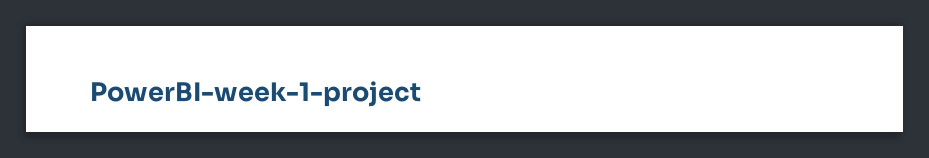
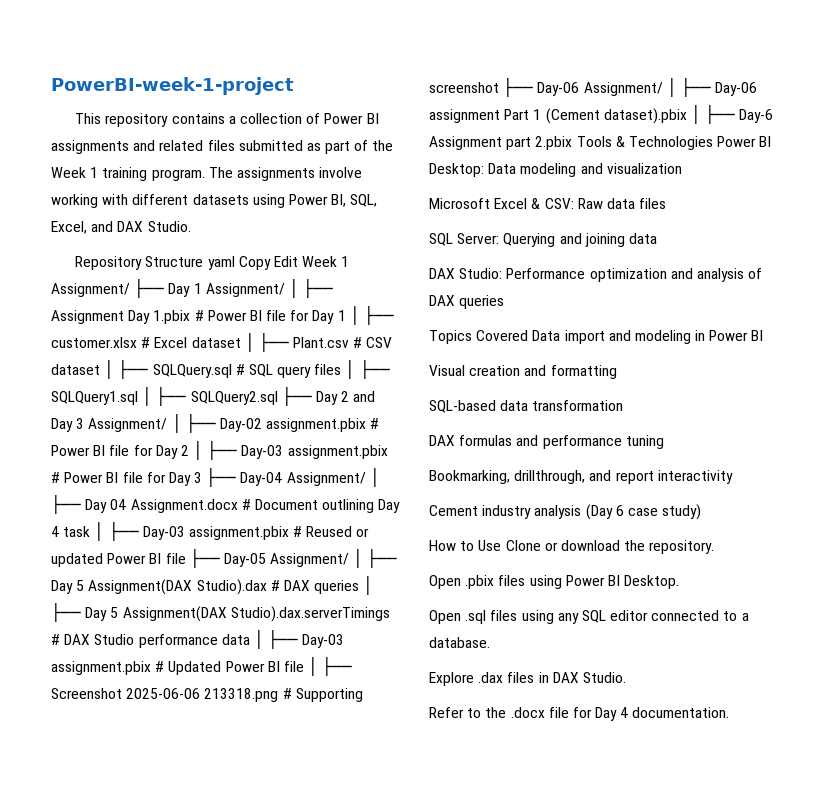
+ This repository contains a collection of Power BI assignments and related files submitted as part of the Week 1 training program. The assignments involve working with different datasets using Power BI, SQL, Excel, and DAX Studio.
+ Repository Structure yaml Copy Edit Week 1 Assignment/ ├── Day 1 Assignment/ │ ├── Assignment Day 1.pbix # Power BI file for Day 1 │ ├── customer.xlsx # Excel dataset │ ├── Plant.csv # CSV dataset │ ├── SQLQuery.sql # SQL query files │ ├── SQLQuery1.sql │ ├── SQLQuery2.sql ├── Day 2 and Day 3 Assignment/ │ ├── Day-02 assignment.pbix # Power BI file for Day 2 │ ├── Day-03 assignment.pbix # Power BI file for Day 3 ├── Day-04 Assignment/ │ ├── Day 04 Assignment.docx # Document outlining Day 4 task │ ├── Day-03 assignment.pbix # Reused or updated Power BI file ├── Day-05 Assignment/ │ ├── Day 5 Assignment(DAX Studio).dax # DAX queries │ ├── Day 5 Assignment(DAX Studio).dax.serverTimings # DAX Studio performance data │ ├── Day-03 assignment.pbix # Updated Power BI file │ ├── Screenshot 2025-06-06 213318.png # Supporting screenshot ├── Day-06 Assignment/ │ ├── Day-06 assignment Part 1 (Cement dataset).pbix │ ├── Day-6 Assignment part 2.pbix Tools & Technologies Power BI Desktop: Data modeling and visualization
+ Microsoft Excel & CSV: Raw data files
+ SQL Server: Querying and joining data
+ DAX Studio: Performance optimization and analysis of DAX queries
+ Topics Covered Data import and modeling in Power BI
+ Visual creation and formatting
+ SQL-based data transformation
+ DAX formulas and performance tuning
+ Bookmarking, drillthrough, and report interactivity
+ Cement industry analysis (Day 6 case study)
+ How to Use Clone or download the repository.
+ Open .pbix files using Power BI Desktop.
+ Open .sql files using any SQL editor connected to a database.
+ Explore .dax files in DAX Studio.
+ Refer to the .docx file for Day 4 documentation.

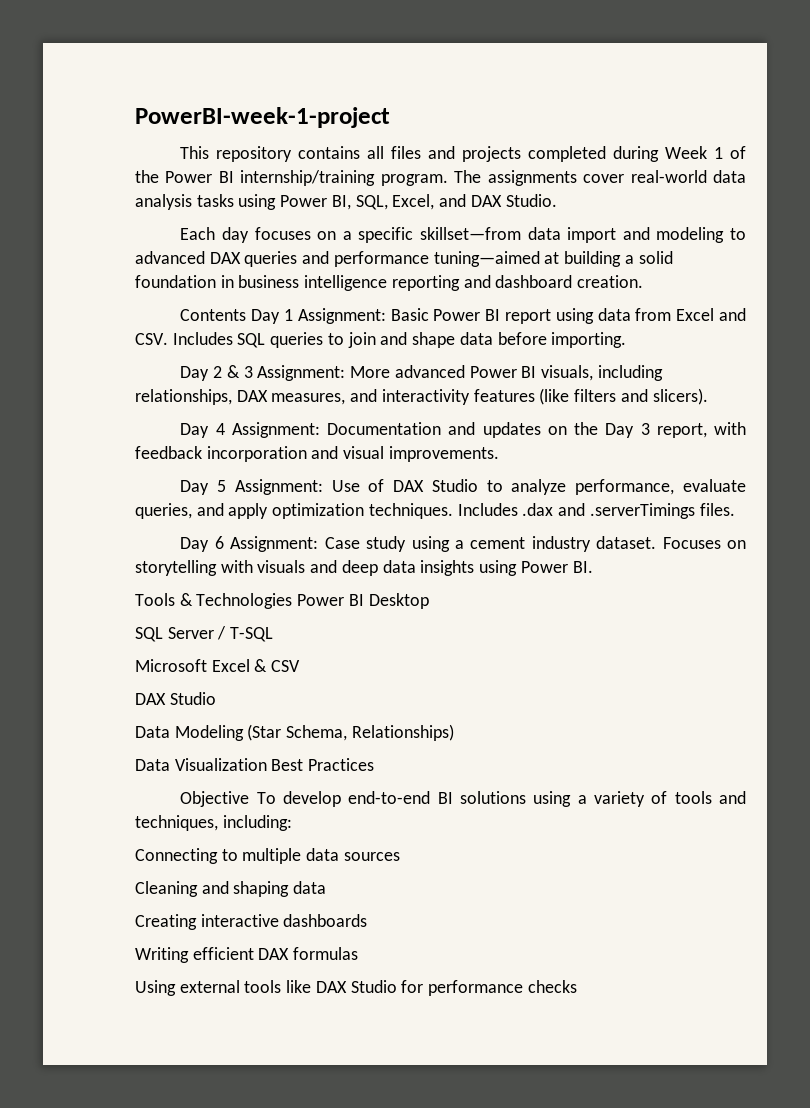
- This repository contains a collection of Power BI assignments and related files submitted as part of the Week 1 training program. The assignments involve working with different datasets using Power BI, SQL, Excel, and DAX Studio.
+ This repository contains all files and projects completed during Week 1 of the Power BI internship/training program. The assignments cover real-world data analysis tasks using Power BI, SQL, Excel, and DAX Studio.
- Repository Structure yaml Copy Edit Week 1 Assignment/ ├── Day 1 Assignment/ │ ├── Assignment Day 1.pbix # Power BI file for Day 1 │ ├── customer.xlsx # Excel dataset │ ├── Plant.csv # CSV dataset │ ├── SQLQuery.sql # SQL query files │ ├── SQLQuery1.sql │ ├── SQLQuery2.sql ├── Day 2 and Day 3 Assignment/ │ ├── Day-02 assignment.pbix # Power BI file for Day 2 │ ├── Day-03 assignment.pbix # Power BI file for Day 3 ├── Day-04 Assignment/ │ ├── Day 04 Assignment.docx # Document outlining Day 4 task │ ├── Day-03 assignment.pbix # Reused or updated Power BI file ├── Day-05 Assignment/ │ ├── Day 5 Assignment(DAX Studio).dax # DAX queries │ ├── Day 5 Assignment(DAX Studio).dax.serverTimings # DAX Studio performance data │ ├── Day-03 assignment.pbix # Updated Power BI file │ ├── Screenshot 2025-06-06 213318.png # Supporting screenshot ├── Day-06 Assignment/ │ ├── Day-06 assignment Part 1 (Cement dataset).pbix │ ├── Day-6 Assignment part 2.pbix Tools & Technologies Power BI Desktop: Data modeling and visualization
- Microsoft Excel & CSV: Raw data files
- SQL Server: Querying and joining data
- DAX Studio: Performance optimization and analysis of DAX queries
- Topics Covered Data import and modeling in Power BI
- Visual creation and formatting
- SQL-based data transformation
- DAX formulas and performance tuning
- Bookmarking, drillthrough, and report interactivity
- Cement industry analysis (Day 6 case study)
- How to Use Clone or download the repository.
- Open .pbix files using Power BI Desktop.
- Open .sql files using any SQL editor connected to a database.
- Explore .dax files in DAX Studio.
- Refer to the .docx file for Day 4 documentation.
+ Each day focuses on a specific skillset—from data import and modeling to advanced DAX queries and performance tuning—aimed at building a solid foundation in business intelligence reporting and dashboard creation.
+ Contents Day 1 Assignment: Basic Power BI report using data from Excel and CSV. Includes SQL queries to join and shape data before importing.
+ Day 2 & 3 Assignment: More advanced Power BI visuals, including relationships, DAX measures, and interactivity features (like filters and slicers).
+ Day 4 Assignment: Documentation and updates on the Day 3 report, with feedback incorporation and visual improvements.
+ Day 5 Assignment: Use of DAX Studio to analyze performance, evaluate queries, and apply optimization techniques. Includes .dax and .serverTimings files.
+ Day 6 Assignment: Case study using a cement industry dataset. Focuses on storytelling with visuals and deep data insights using Power BI.
+ Tools & Technologies Power BI Desktop
+ SQL Server / T-SQL
+ Microsoft Excel & CSV
+ DAX Studio
+ Data Modeling (Star Schema, Relationships)
+ Data Visualization Best Practices
+ Objective To develop end-to-end BI solutions using a variety of tools and techniques, including:
+ Connecting to multiple data sources
+ Cleaning and shaping data
+ Creating interactive dashboards
+ Writing efficient DAX formulas
+ Using external tools like DAX Studio for performance checks

